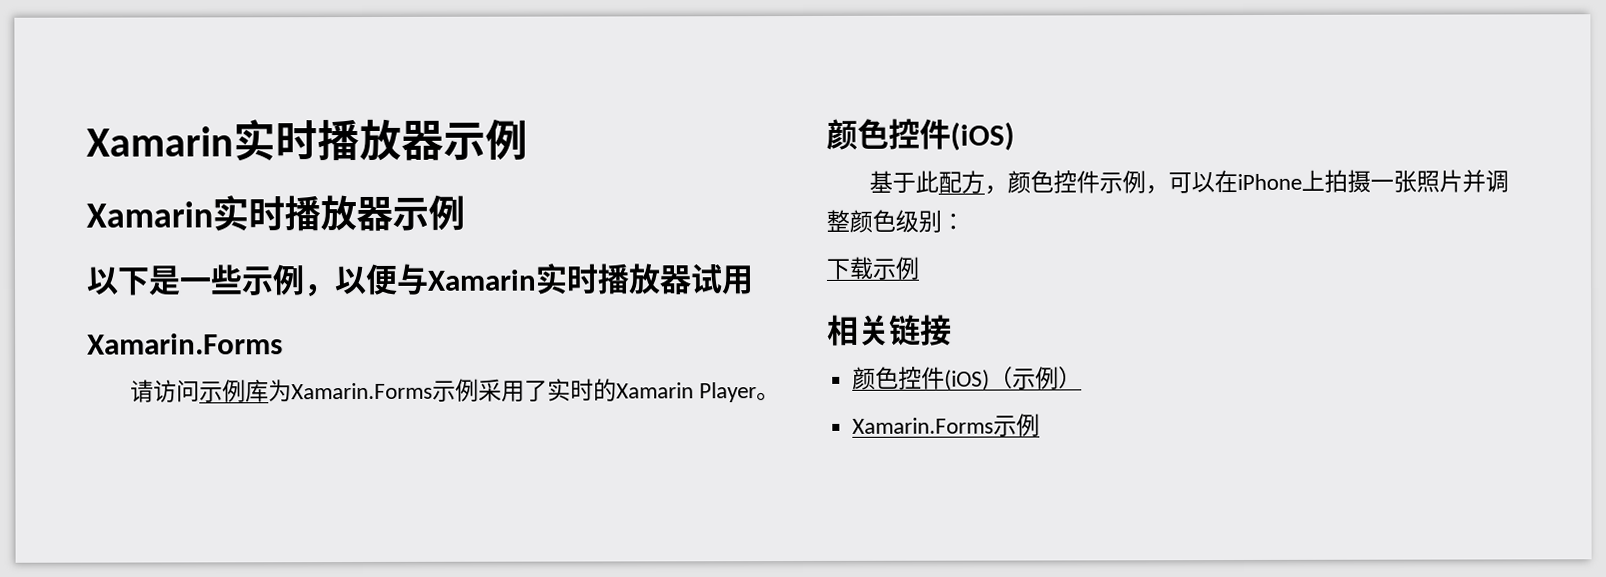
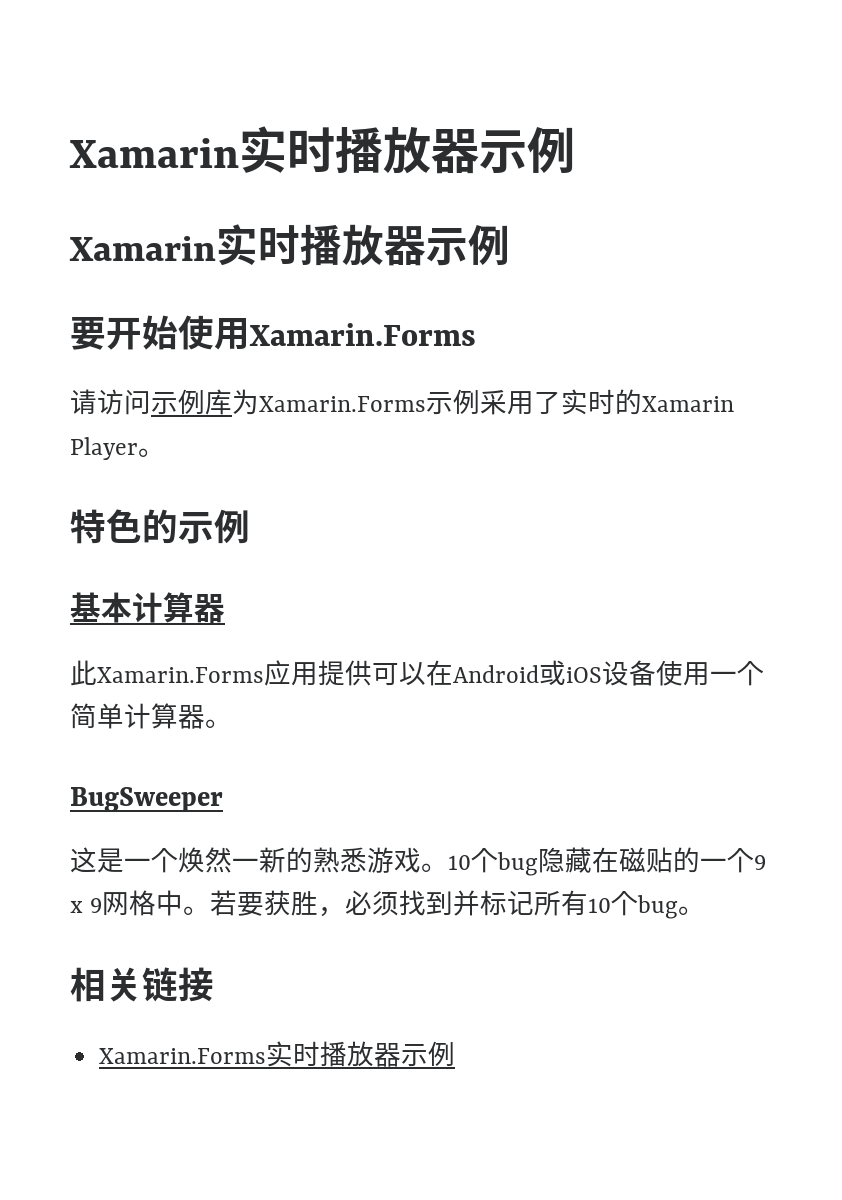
- 以下是一些示例，以便与Xamarin实时播放器试用
- Xamarin.Forms
+ 要开始使用Xamarin.Forms
  请访问示例库为Xamarin.Forms示例采用了实时的Xamarin Player。
- 颜色控件(iOS)
- 基于此配方，颜色控件示例，可以在iPhone上拍摄一张照片并调整颜色级别：
- 下载示例
+ 特色的示例
+ 基本计算器
+ 此Xamarin.Forms应用提供可以在Android或iOS设备使用一个简单计算器。
+ BugSweeper
+ 这是一个焕然一新的熟悉游戏。10个bug隐藏在磁贴的一个9 x 9网格中。若要获胜，必须找到并标记所有10个bug。
  相关链接
- 颜色控件(iOS)（示例）
- Xamarin.Forms示例
+ Xamarin.Forms实时播放器示例

